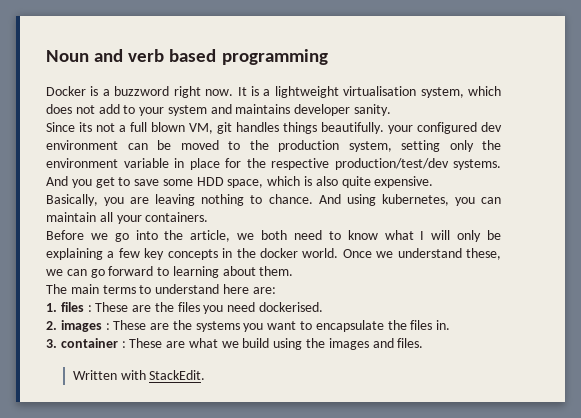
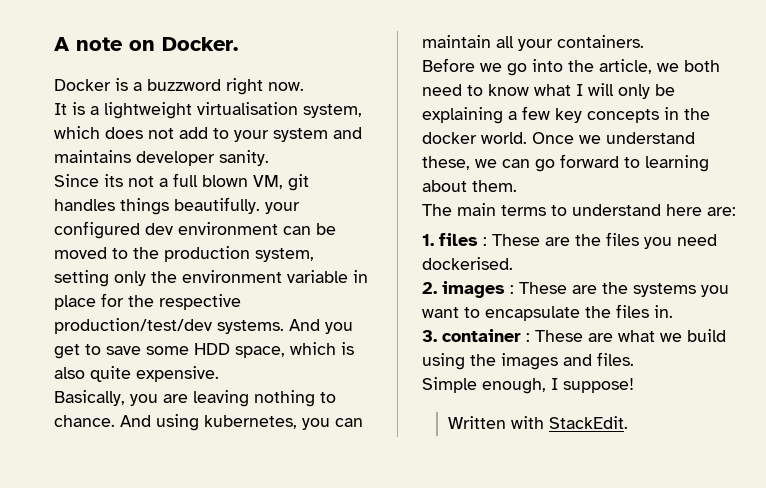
- Noun and verb based programming
+ A note on Docker.
- Docker is a buzzword right now. It is a lightweight virtualisation system, which does not add to your system and maintains developer sanity.
+ Docker is a buzzword right now.
+ It is a lightweight virtualisation system, which does not add to your system and maintains developer sanity.
+ Simple enough, I suppose!

